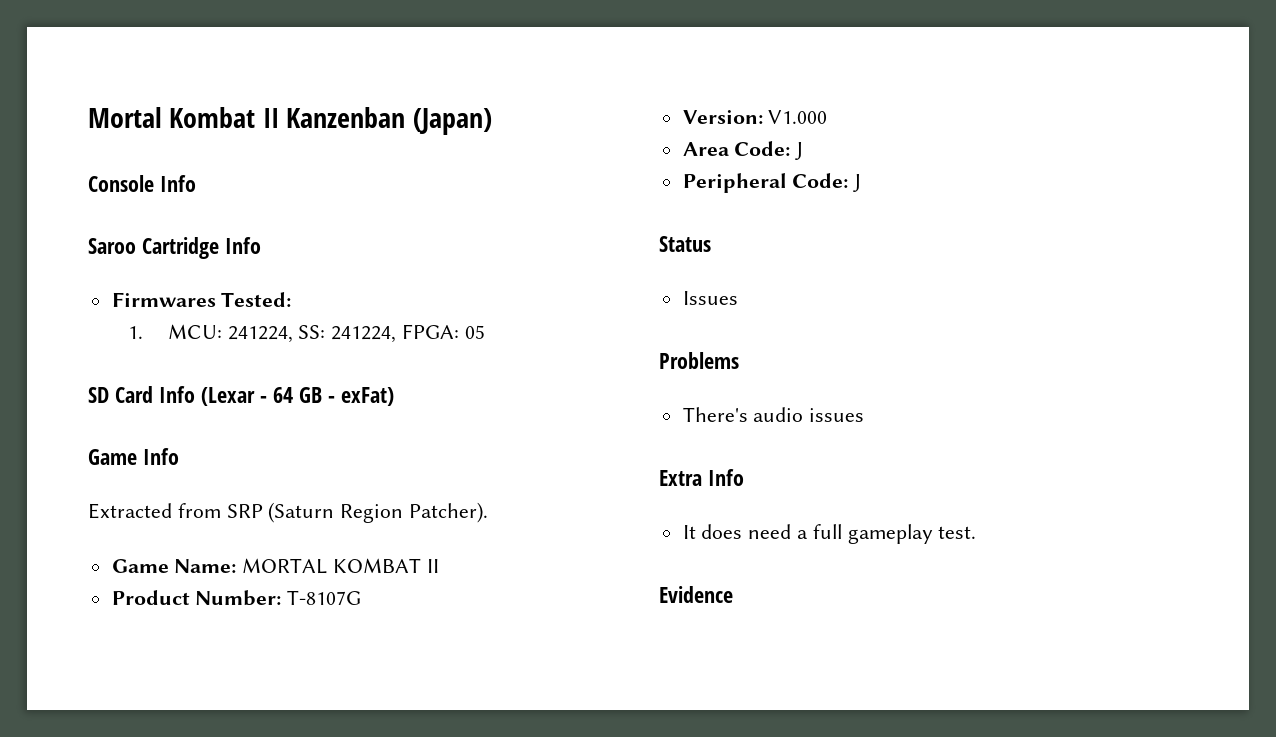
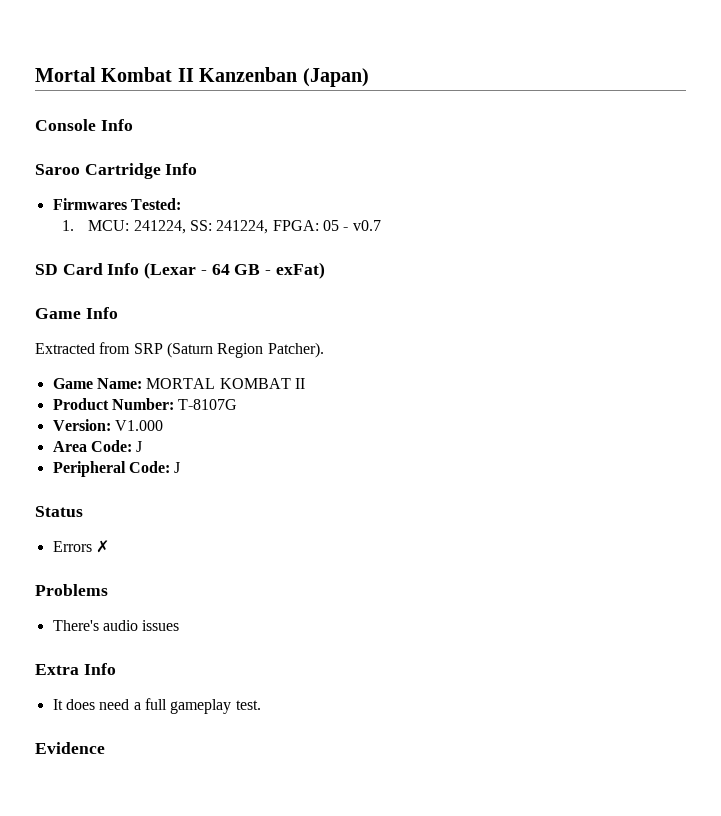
- 1. MCU: 241224, SS: 241224, FPGA: 05
+ 1. MCU: 241224, SS: 241224, FPGA: 05 - v0.7
- Issues
+ Errors ✗

